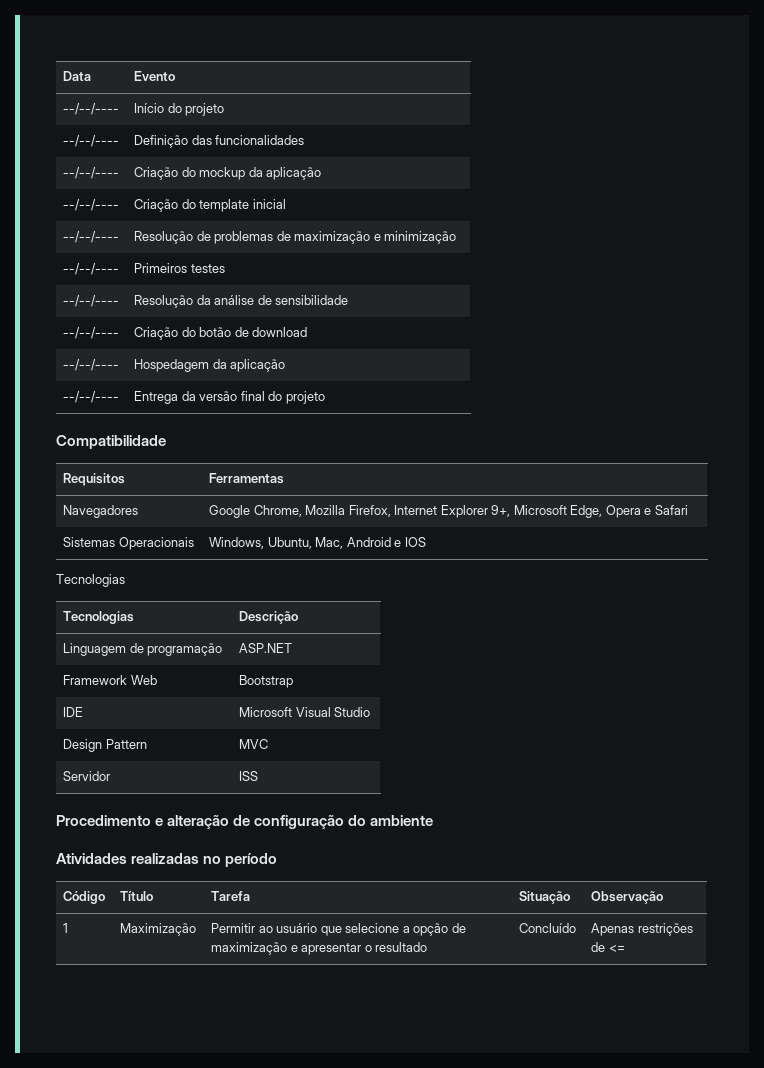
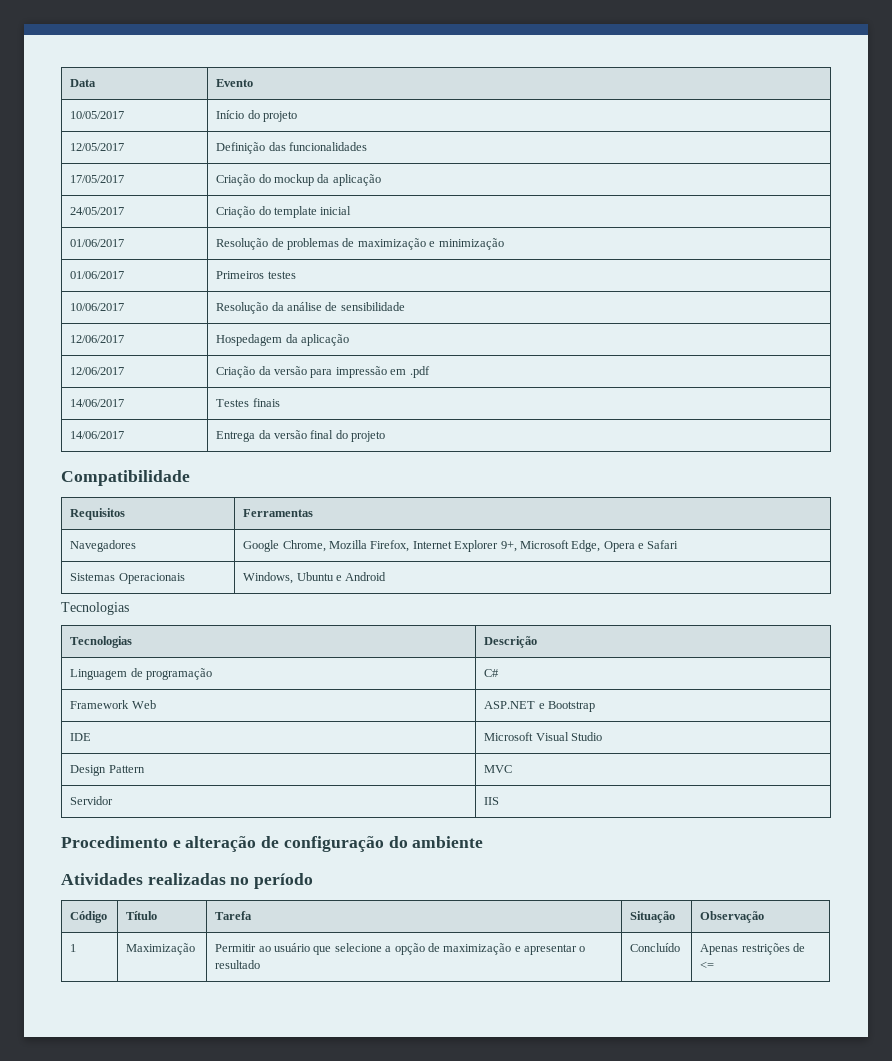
- --/--/---- | Início do projeto
+ 10/05/2017 | Início do projeto
- --/--/---- | Definição das funcionalidades
+ 12/05/2017 | Definição das funcionalidades
- --/--/---- | Criação do mockup da aplicação
+ 17/05/2017 | Criação do mockup da aplicação
- --/--/---- | Criação do template inicial
+ 24/05/2017 | Criação do template inicial
- --/--/---- | Resolução de problemas de maximização e minimização
+ 01/06/2017 | Resolução de problemas de maximização e minimização
- --/--/---- | Primeiros testes
+ 01/06/2017 | Primeiros testes
- --/--/---- | Resolução da análise de sensibilidade
+ 10/06/2017 | Resolução da análise de sensibilidade
- --/--/---- | Criação do botão de download
- --/--/---- | Hospedagem da aplicação
- --/--/---- | Entrega da versão final do projeto
+ 12/06/2017 | Hospedagem da aplicação
+ 12/06/2017 | Criação da versão para impressão em .pdf
+ 14/06/2017 | Testes finais
+ 14/06/2017 | Entrega da versão final do projeto
- Sistemas Operacionais | Windows, Ubuntu, Mac, Android e IOS
+ Sistemas Operacionais | Windows, Ubuntu e Android
- Linguagem de programação | ASP.NET
+ Linguagem de programação | C#
- Framework Web | Bootstrap
+ Framework Web | ASP.NET e Bootstrap
- Servidor | ISS
+ Servidor | IIS

